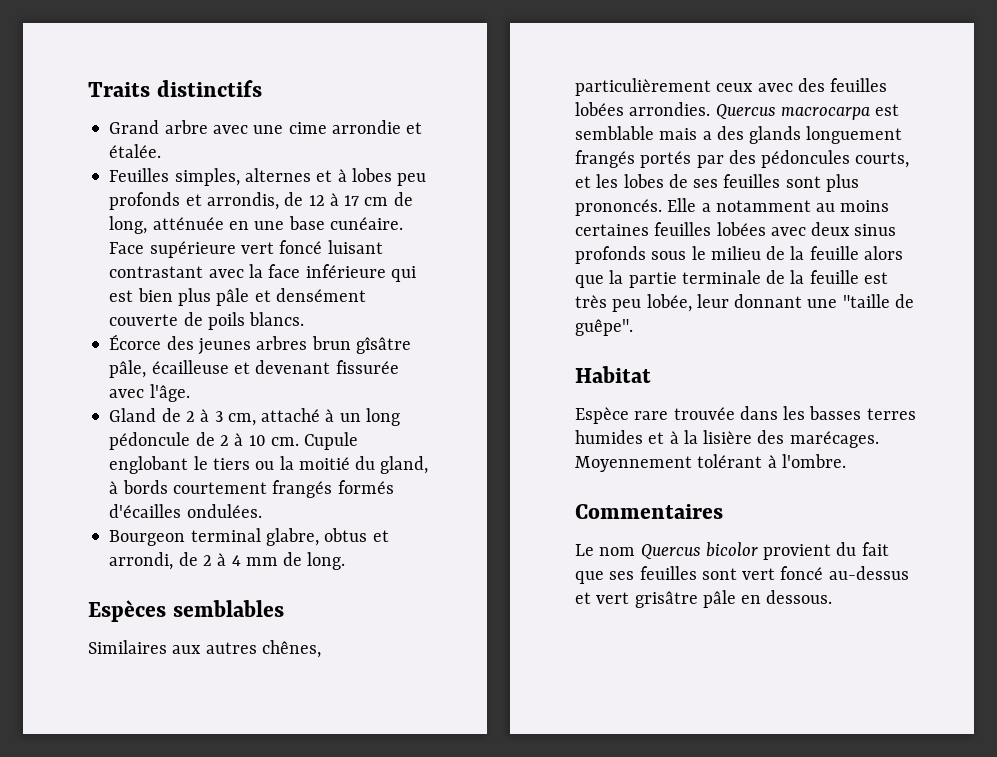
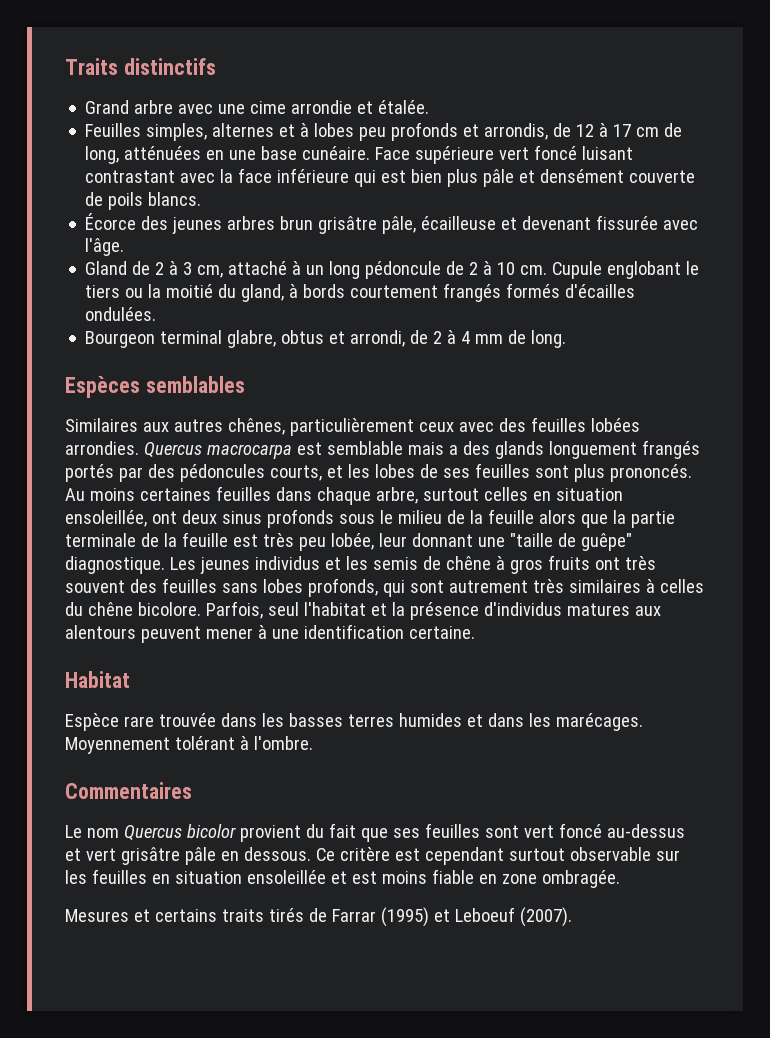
- Feuilles simples, alternes et à lobes peu profonds et arrondis, de 12 à 17 cm de long, atténuée en une base cunéaire.
+ Feuilles simples, alternes et à lobes peu profonds et arrondis, de 12 à 17 cm de long, atténuées en une base cunéaire.
- Écorce des jeunes arbres brun gîsâtre pâle, écailleuse et devenant fissurée avec l'âge.
+ Écorce des jeunes arbres brun grisâtre pâle, écailleuse et devenant fissurée avec l'âge.
- Elle a notamment au moins certaines feuilles lobées avec deux sinus profonds sous le milieu de la feuille alors que la partie terminale de la feuille est très peu lobée, leur donnant une "taille de guêpe".
+ Au moins certaines feuilles dans chaque arbre, surtout celles en situation ensoleillée, ont deux sinus profonds sous le milieu de la feuille alors que la partie terminale de la feuille est très peu lobée, leur donnant une "taille de guêpe" diagnostique. Les jeunes individus et les semis de chêne à gros fruits ont très souvent des feuilles sans lobes profonds, qui sont autrement très similaires à celles du chêne bicolore. Parfois, seul l'habitat et la présence d'individus matures aux alentours peuvent mener à une identification certaine.
- Espèce rare trouvée dans les basses terres humides et à la lisière des marécages.
+ Espèce rare trouvée dans les basses terres humides et dans les marécages.
+ Ce critère est cependant surtout observable sur les feuilles en situation ensoleillée et est moins fiable en zone ombragée.
+ Mesures et certains traits tirés de Farrar (1995) et Leboeuf (2007).

